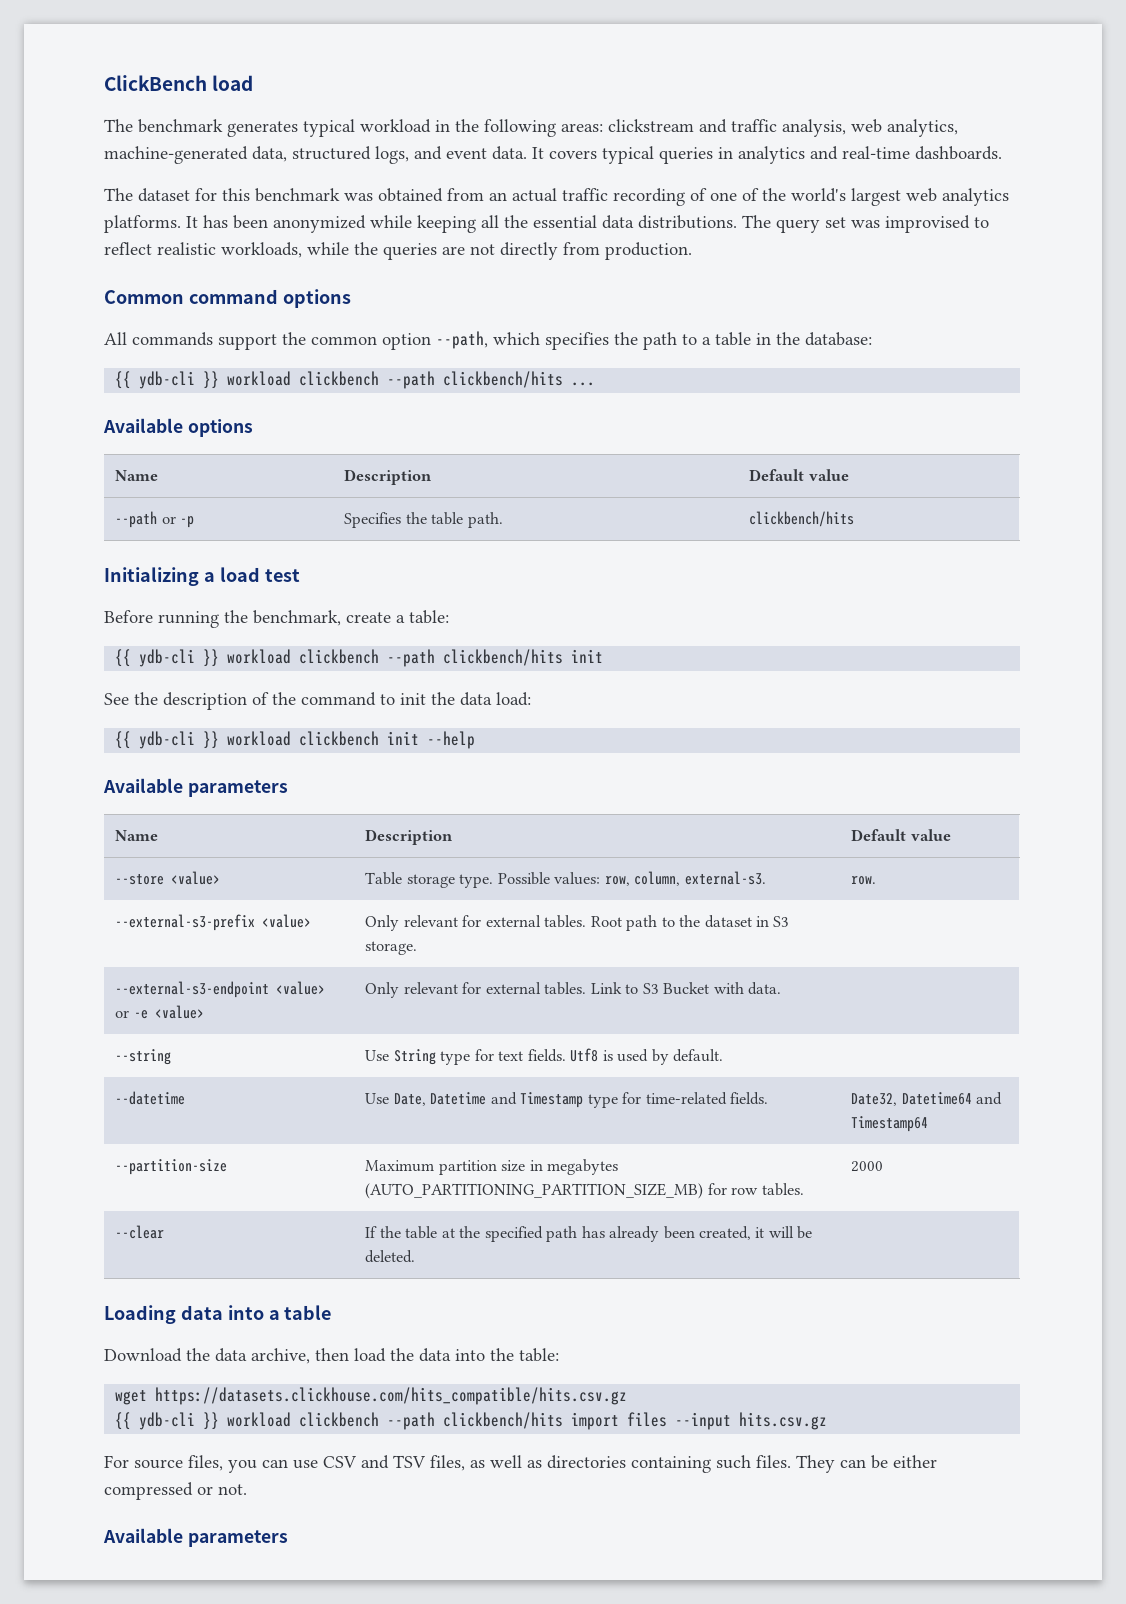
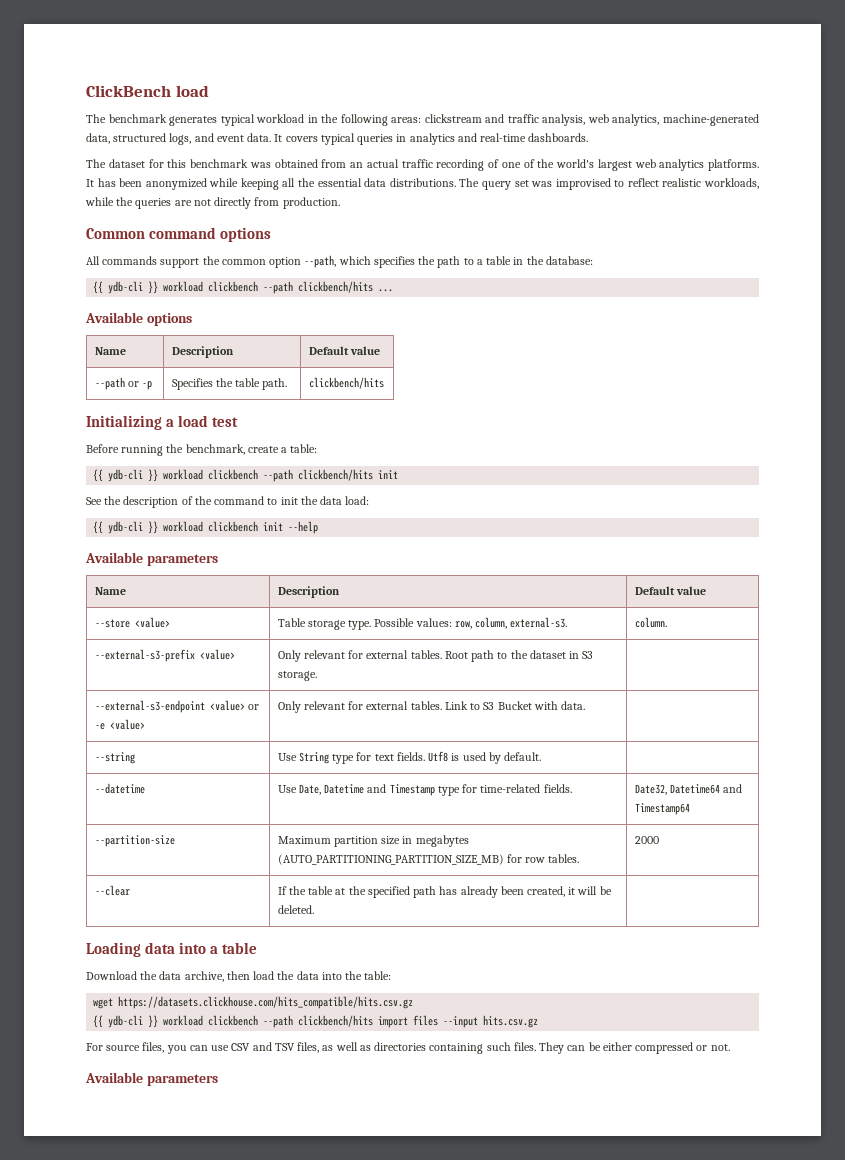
- --store <value> | Table storage type. Possible values: row, column, external-s3. | row.
+ --store <value> | Table storage type. Possible values: row, column, external-s3. | column.

